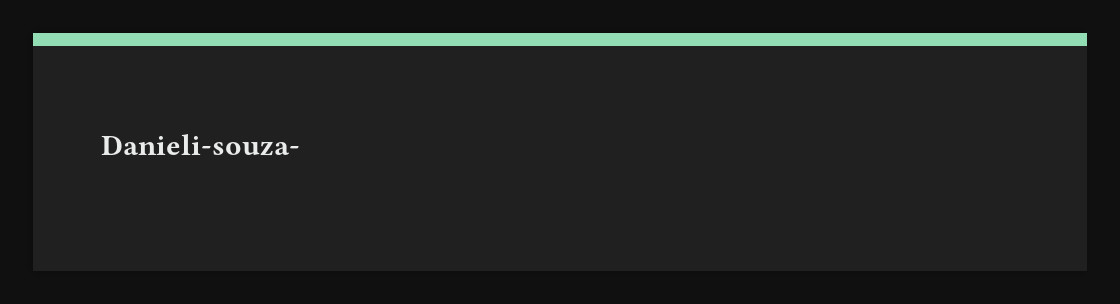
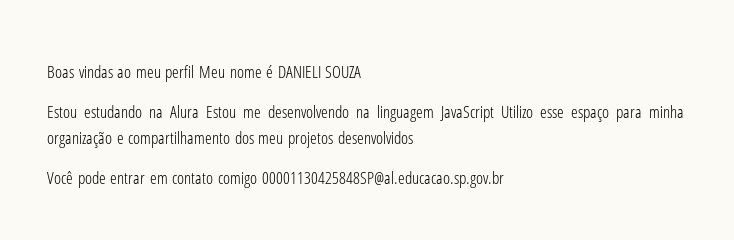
- Danieli-souza-
+ Boas vindas ao meu perfil Meu nome é DANIELI SOUZA
+ Estou estudando na Alura Estou me desenvolvendo na linguagem JavaScript Utilizo esse espaço para minha organização e compartilhamento dos meu projetos desenvolvidos
+ Você pode entrar em contato comigo 00001130425848SP@al.educacao.sp.gov.br

